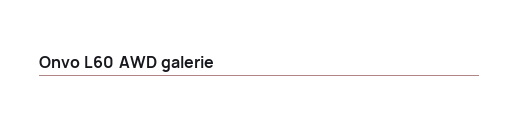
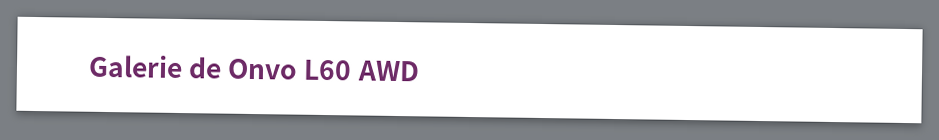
- Onvo L60 AWD galerie
+ Galerie de Onvo L60 AWD

